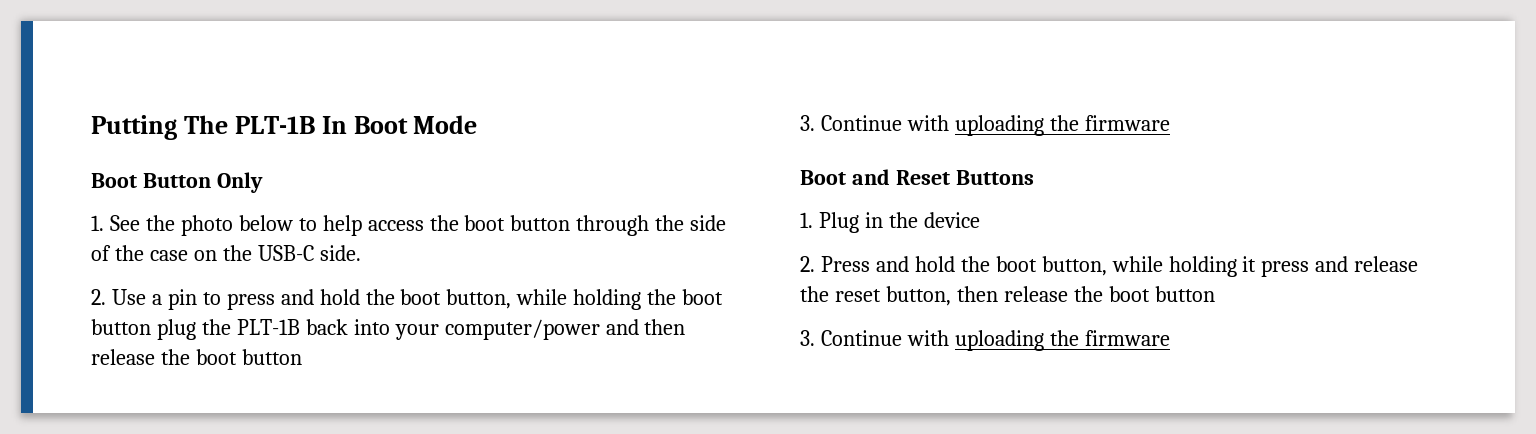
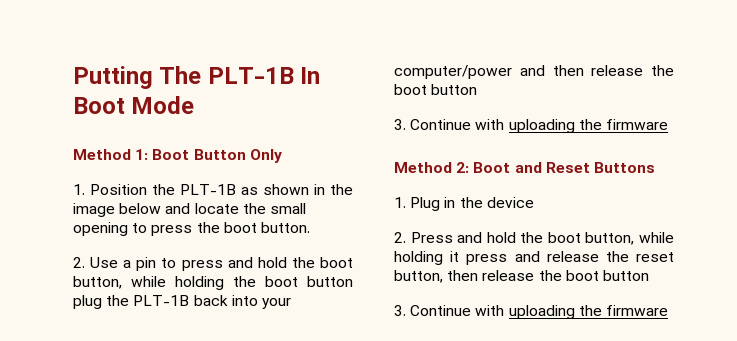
- Boot Button Only
+ Method 1: Boot Button Only
- 1. See the photo below to help access the boot button through the side of the case on the USB-C side.
+ 1. Position the PLT-1B as shown in the image below and locate the small opening to press the boot button.
- Boot and Reset Buttons
+ Method 2: Boot and Reset Buttons

